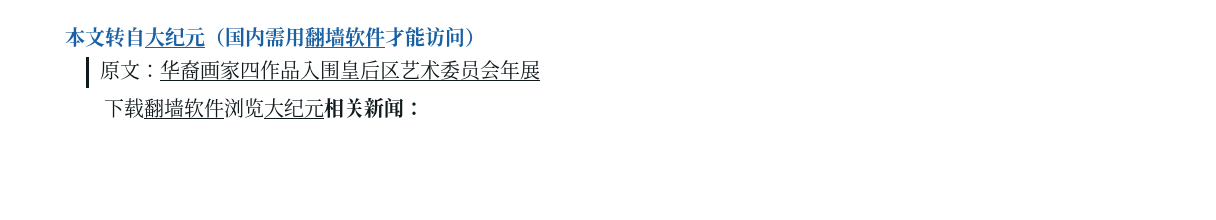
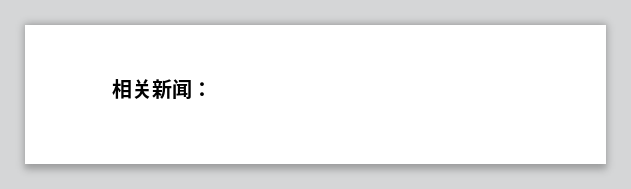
- 本文转自大纪元（国内需用翻墙软件才能访问）
- 原文：华裔画家四作品入围皇后区艺术委员会年展
- 下载翻墙软件浏览大纪元相关新闻：
+ 相关新闻：

